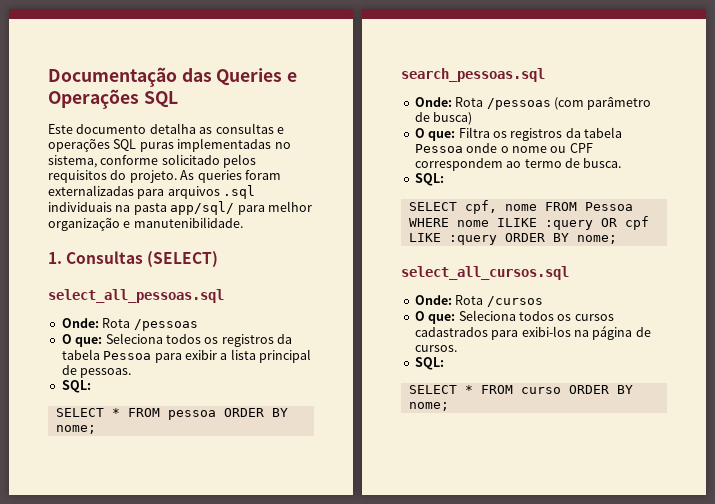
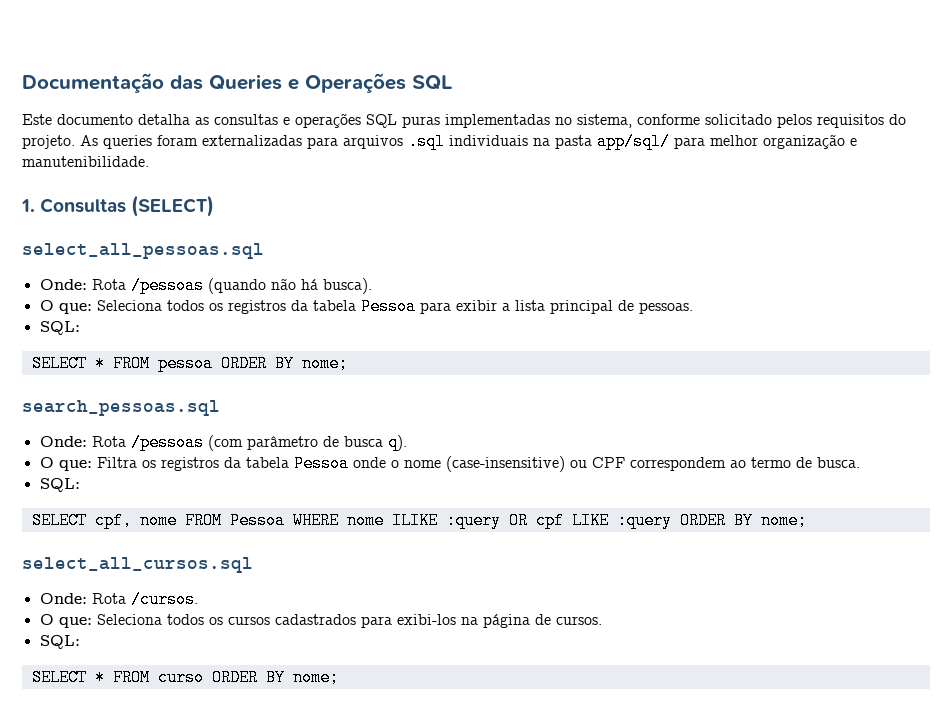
  select_all_pessoas.sql
- Onde: Rota /pessoas
+ Onde: Rota /pessoas (quando não há busca).
- Onde: Rota /pessoas (com parâmetro de busca)
+ Onde: Rota /pessoas (com parâmetro de busca q).
- O que: Filtra os registros da tabela Pessoa onde o nome ou CPF correspondem ao termo de busca.
+ O que: Filtra os registros da tabela Pessoa onde o nome (case-insensitive) ou CPF correspondem ao termo de busca.
- Onde: Rota /cursos
+ Onde: Rota /cursos.

